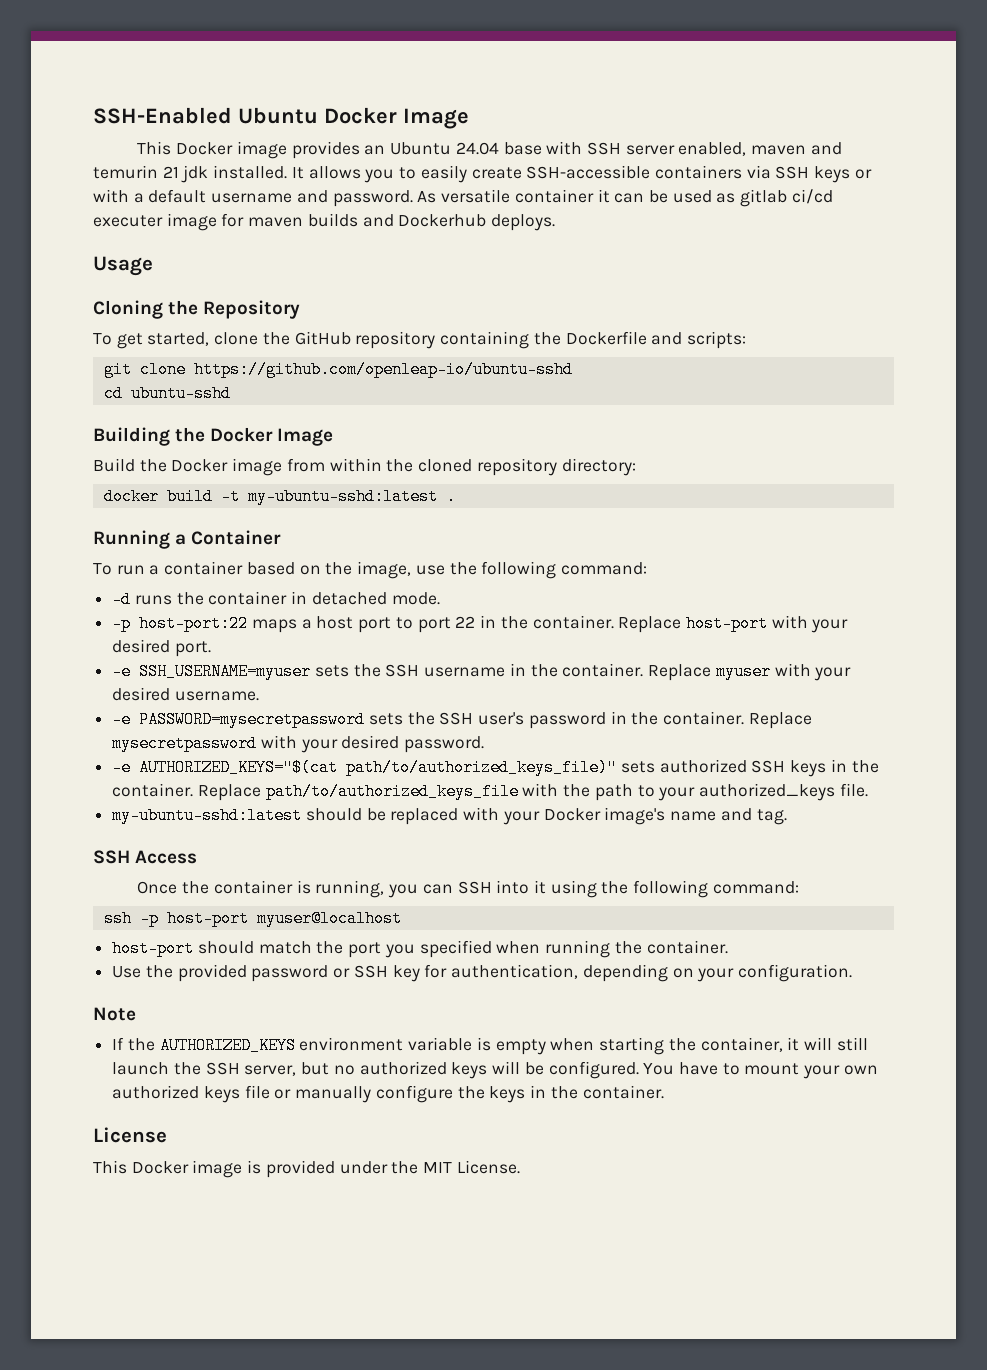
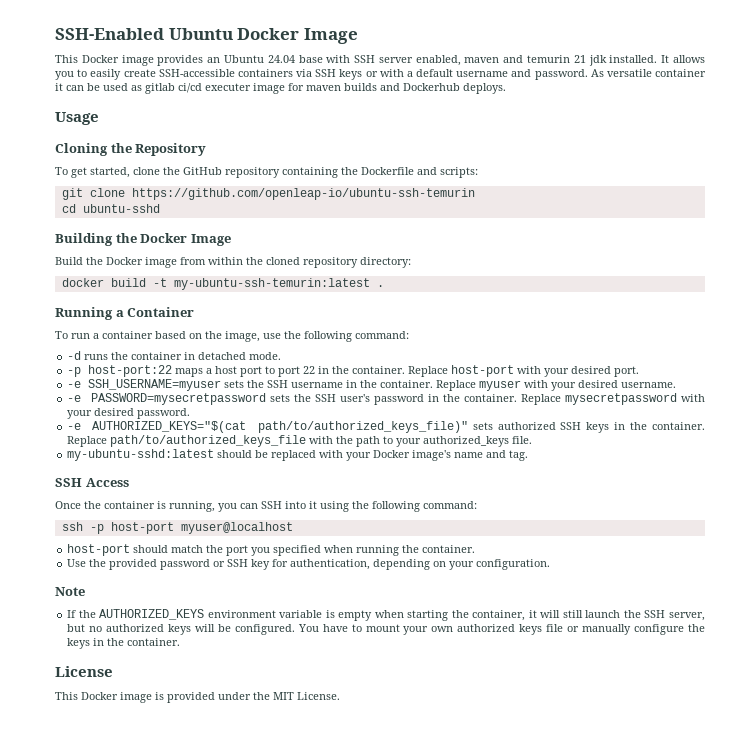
- git clone https://github.com/openleap-io/ubuntu-sshd
+ git clone https://github.com/openleap-io/ubuntu-ssh-temurin
- docker build -t my-ubuntu-sshd:latest .
+ docker build -t my-ubuntu-ssh-temurin:latest .

